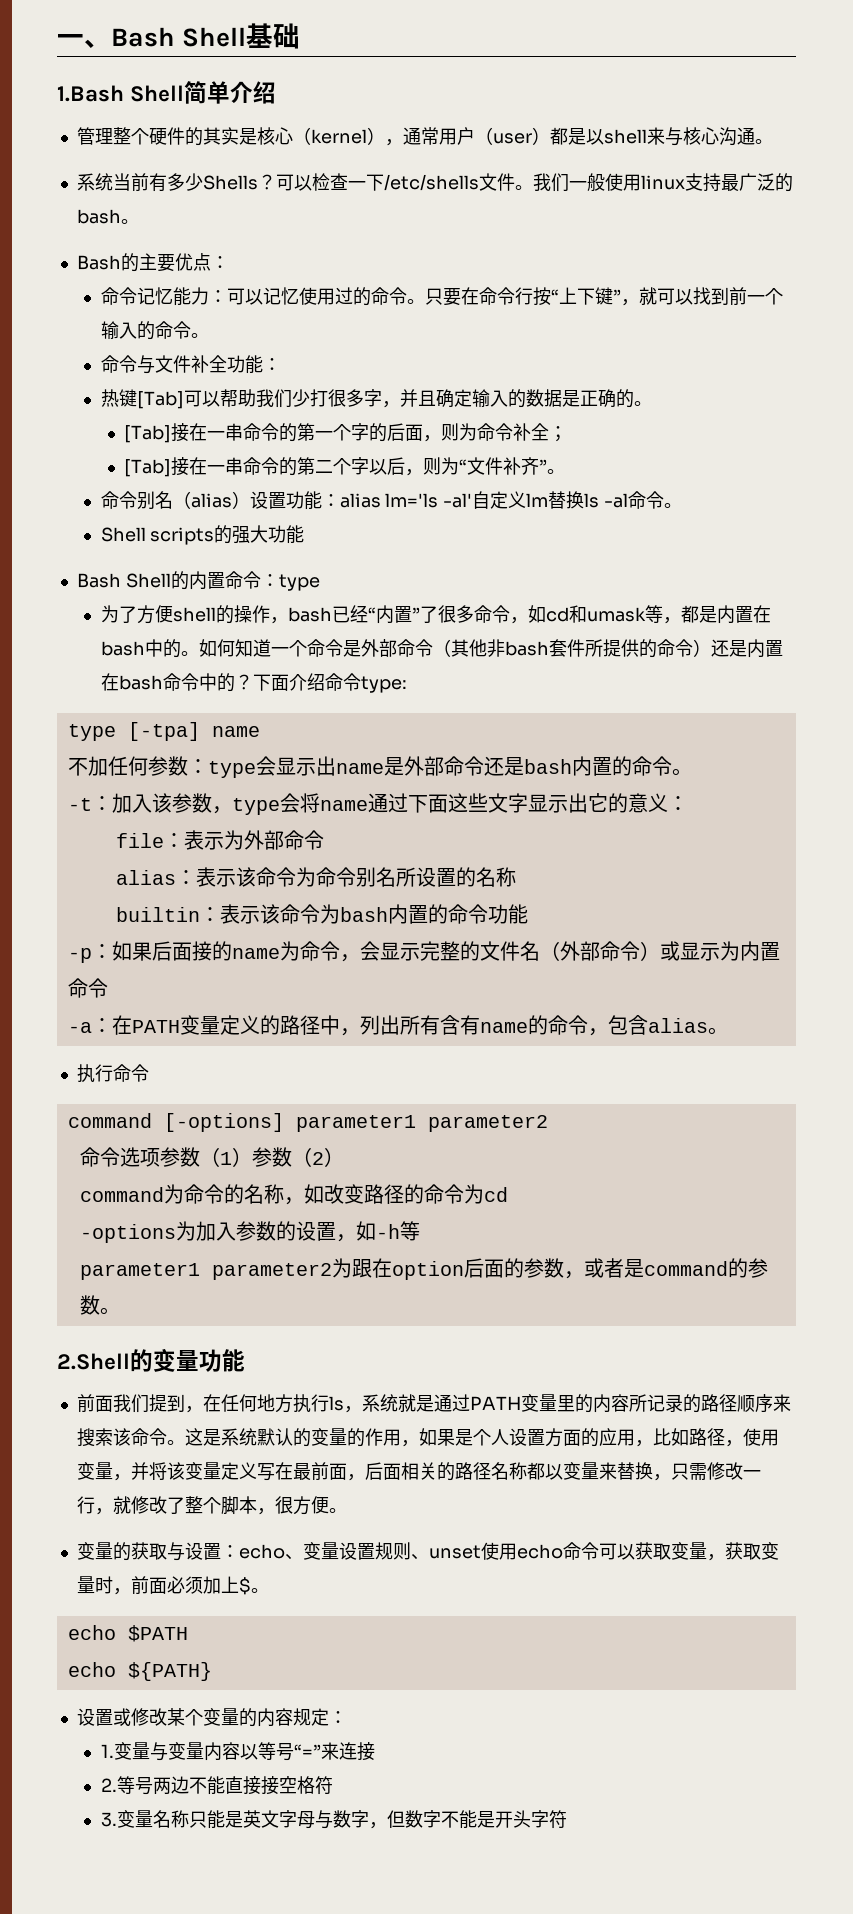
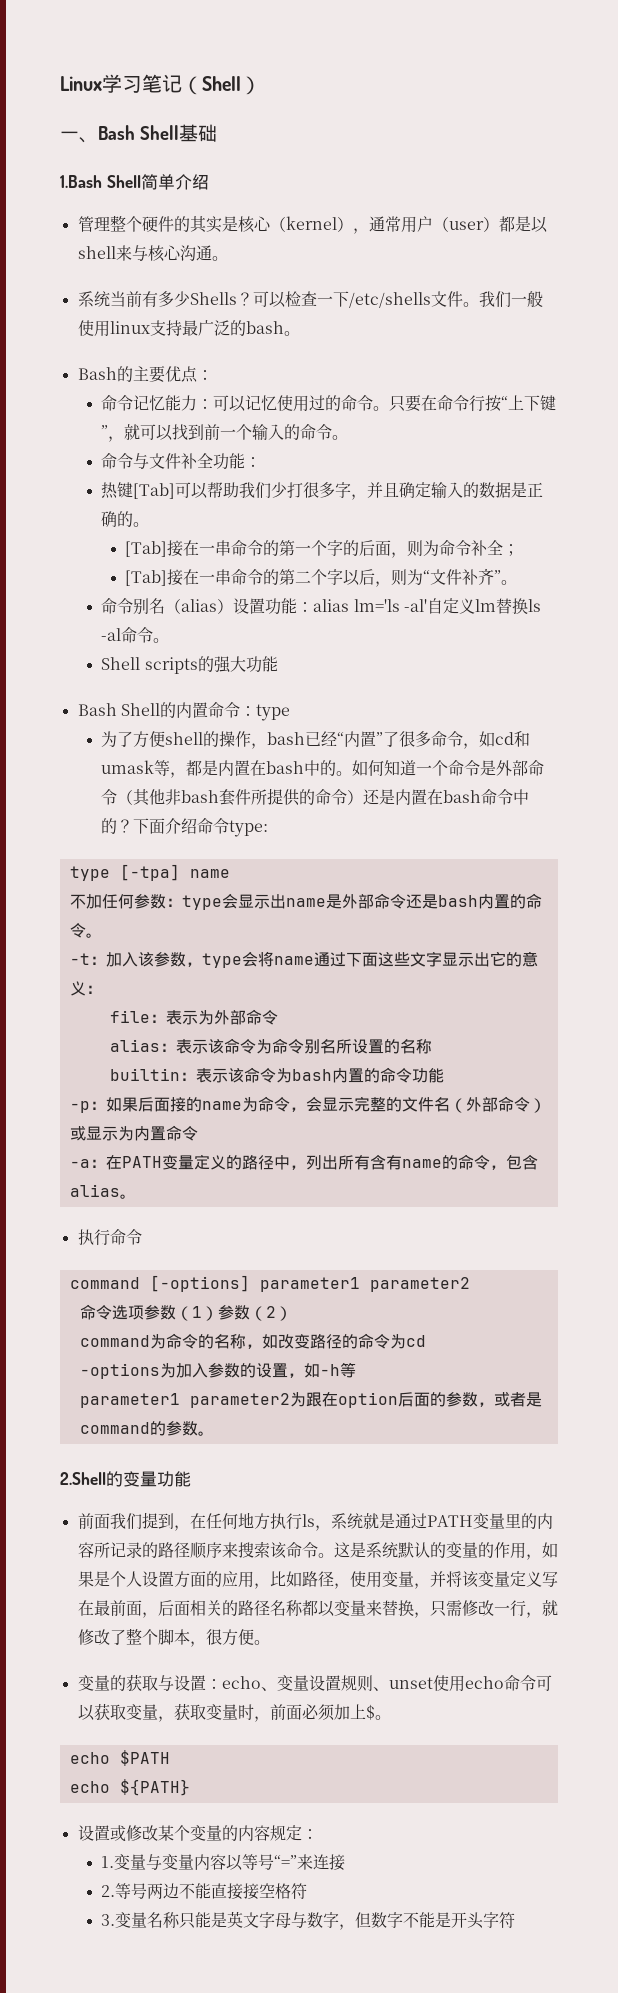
+ Linux学习笔记（Shell）

